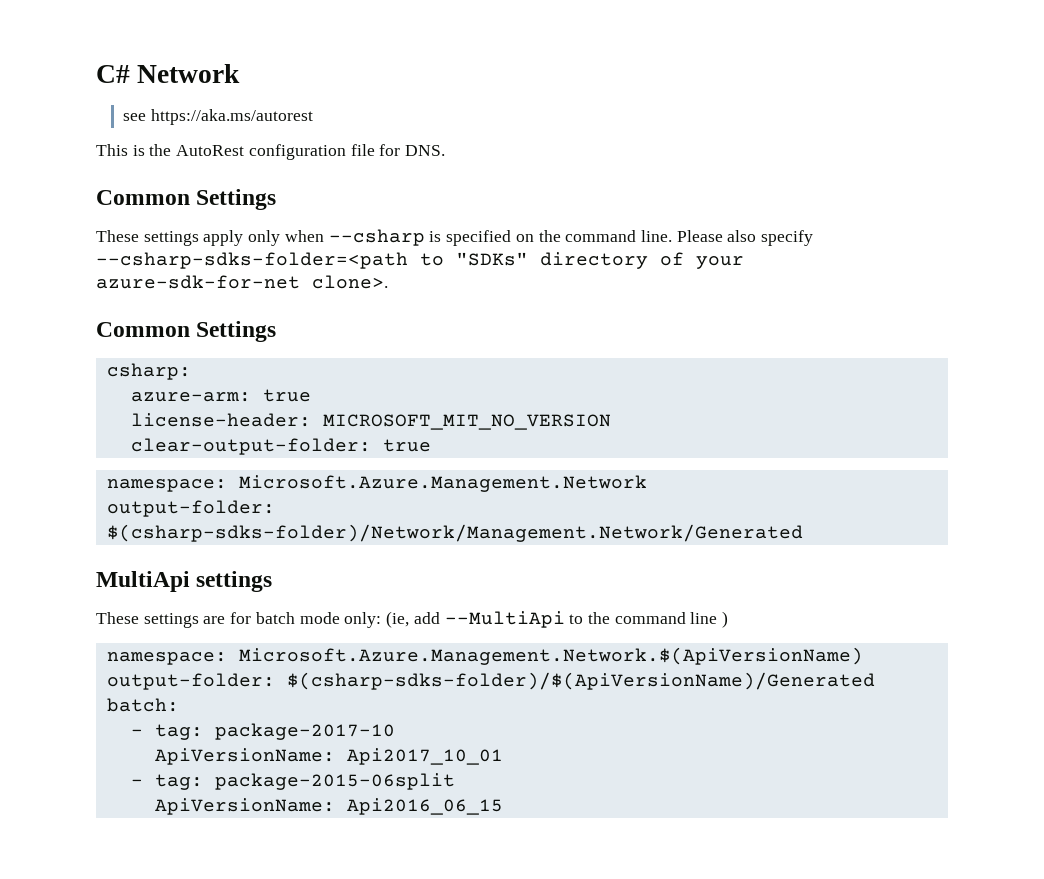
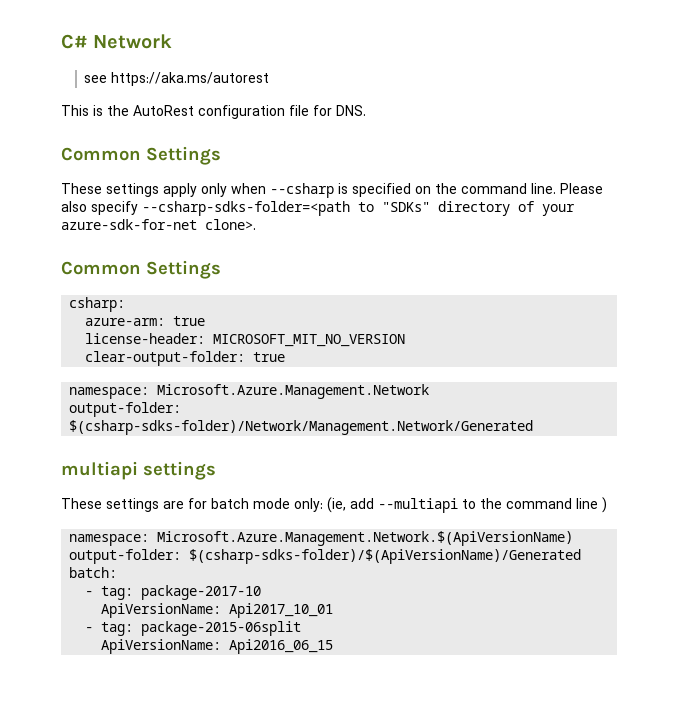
- MultiApi settings
+ multiapi settings
- These settings are for batch mode only: (ie, add --MultiApi to the command line )
+ These settings are for batch mode only: (ie, add --multiapi to the command line )

